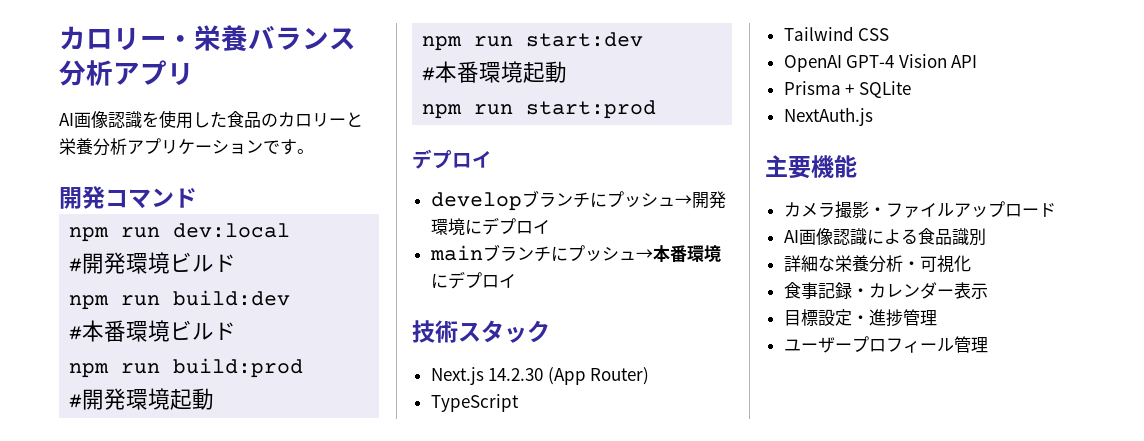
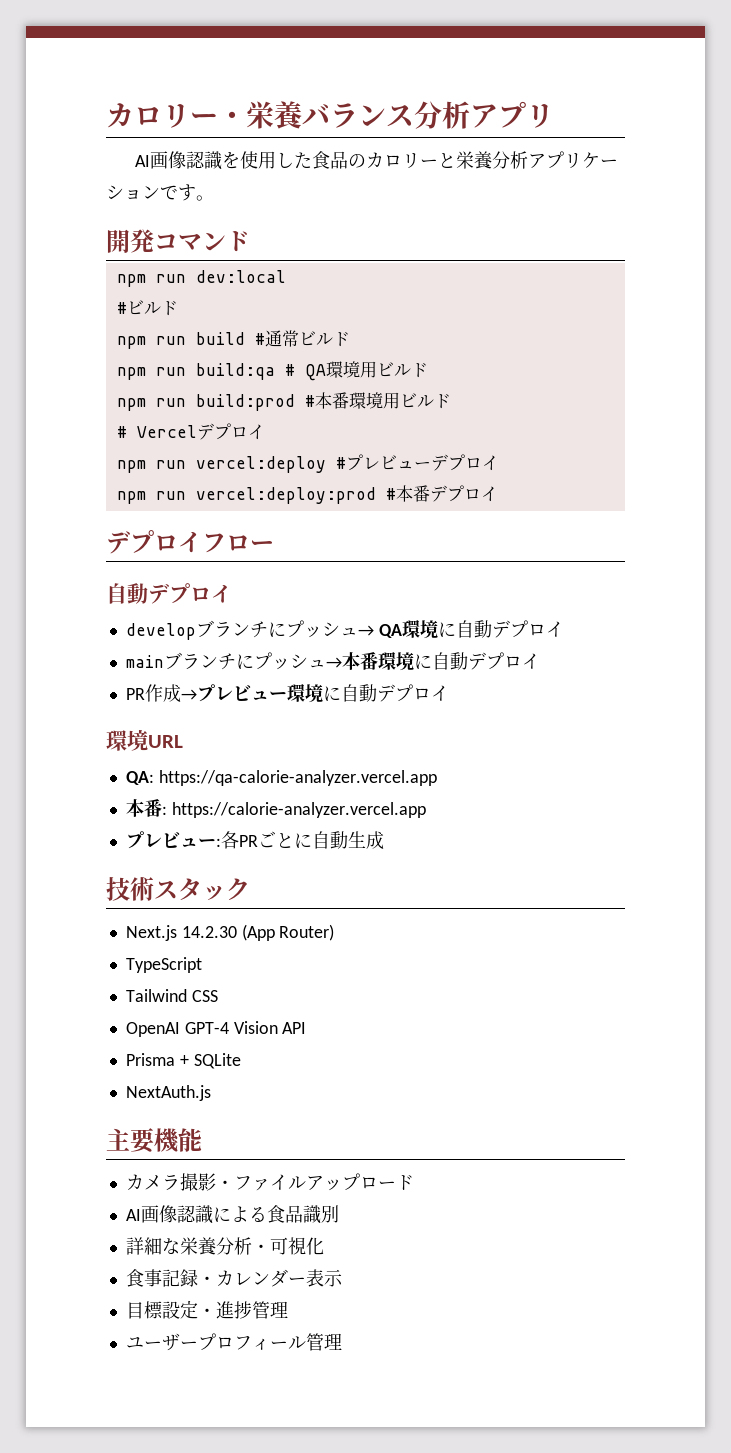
- #開発環境ビルド
- npm run build:dev
- #本番環境ビルド
+ #ビルド
+ npm run build #通常ビルド
+ npm run build:qa # QA環境用ビルド
- npm run build:prod
- #開発環境起動
- npm run start:dev
- #本番環境起動
- npm run start:prod
- デプロイ
+ npm run build:prod #本番環境用ビルド
+ # Vercelデプロイ
+ npm run vercel:deploy #プレビューデプロイ
+ npm run vercel:deploy:prod #本番デプロイ
+ デプロイフロー
+ 自動デプロイ
- developブランチにプッシュ→開発環境にデプロイ
+ developブランチにプッシュ→ QA環境に自動デプロイ
- mainブランチにプッシュ→本番環境にデプロイ
+ mainブランチにプッシュ→本番環境に自動デプロイ
+ PR作成→プレビュー環境に自動デプロイ
+ 環境URL
+ QA: https://qa-calorie-analyzer.vercel.app
+ 本番: https://calorie-analyzer.vercel.app
+ プレビュー:各PRごとに自動生成

